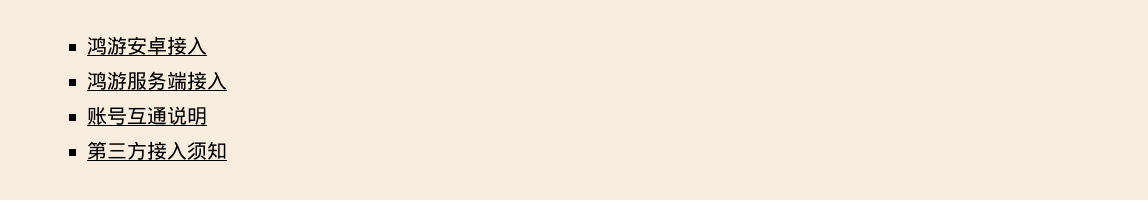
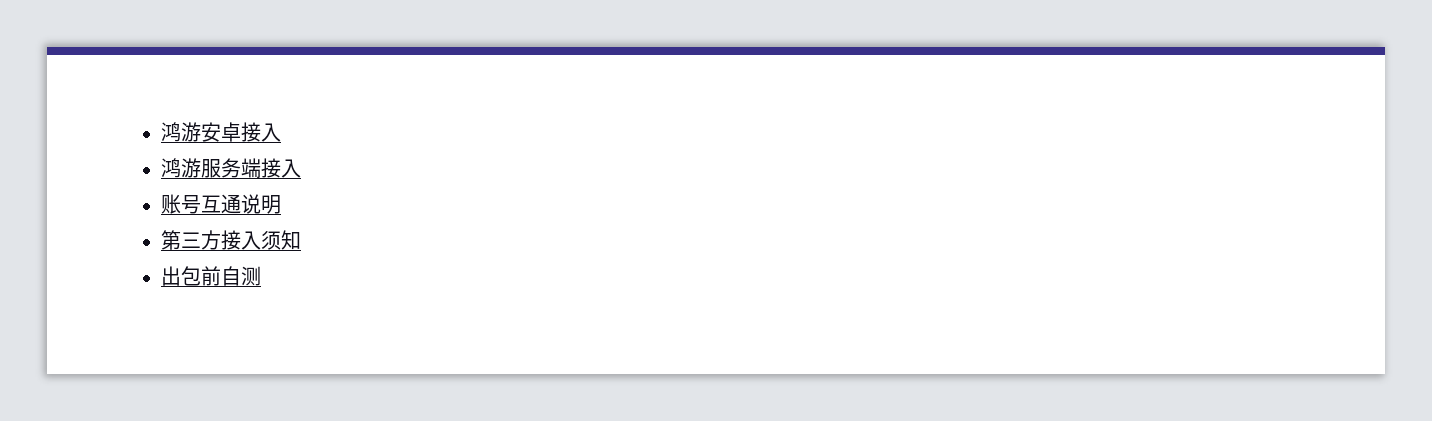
+ 出包前自测

